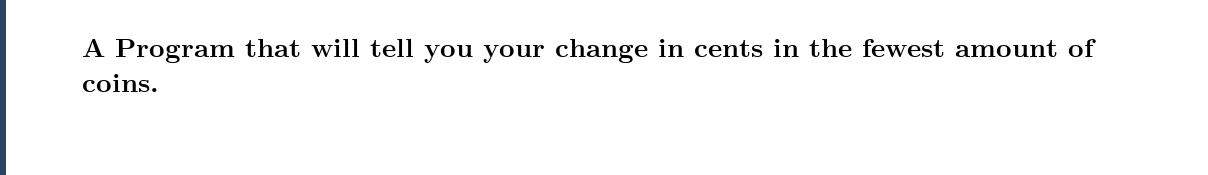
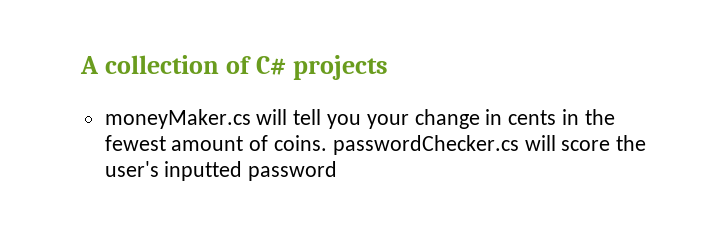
- A Program that will tell you your change in cents in the fewest amount of coins.
+ A collection of C# projects
+ moneyMaker.cs will tell you your change in cents in the fewest amount of coins. passwordChecker.cs will score the user's inputted password

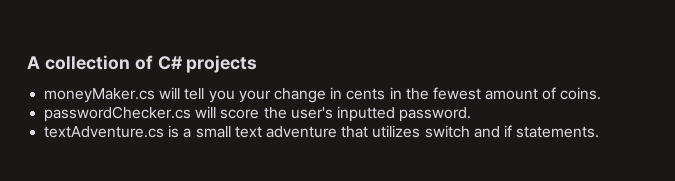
- moneyMaker.cs will tell you your change in cents in the fewest amount of coins. passwordChecker.cs will score the user's inputted password
+ moneyMaker.cs will tell you your change in cents in the fewest amount of coins.
+ passwordChecker.cs will score the user's inputted password.
+ textAdventure.cs is a small text adventure that utilizes switch and if statements.

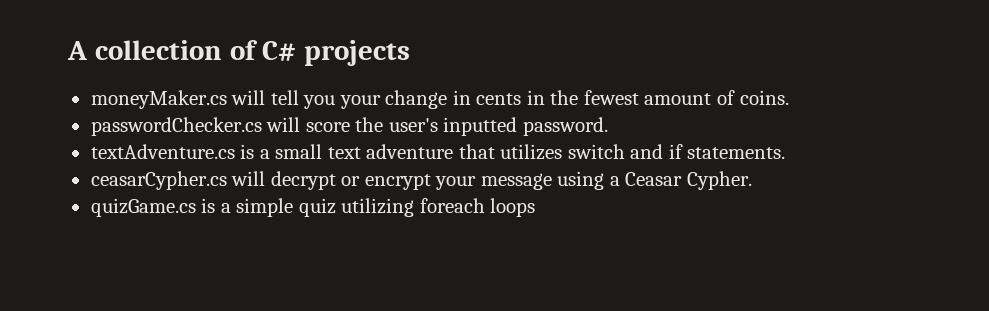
+ ceasarCypher.cs will decrypt or encrypt your message using a Ceasar Cypher.
+ quizGame.cs is a simple quiz utilizing foreach loops

